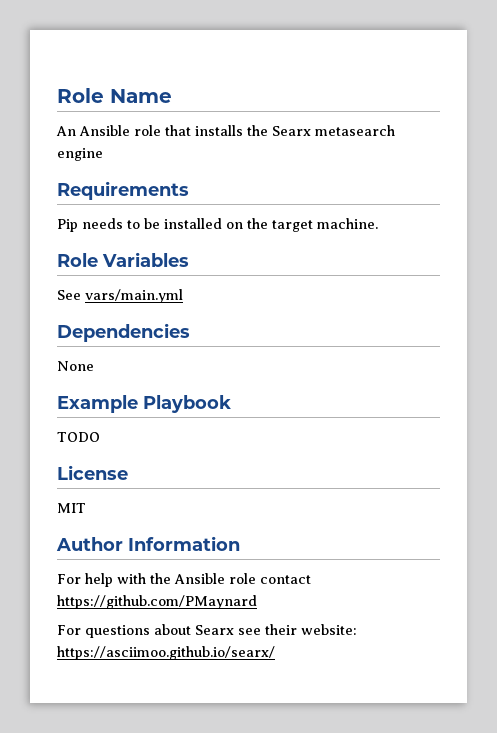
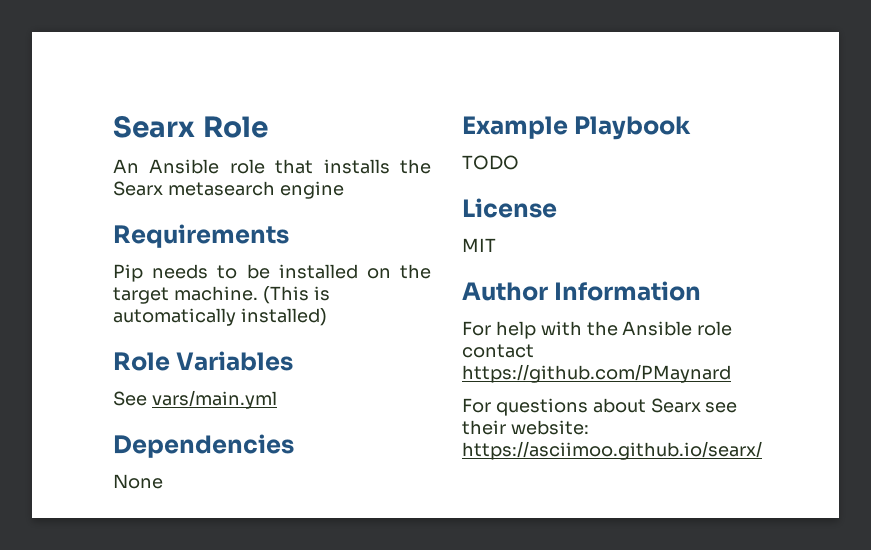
- Role Name
+ Searx Role
+ (This is automatically installed)

